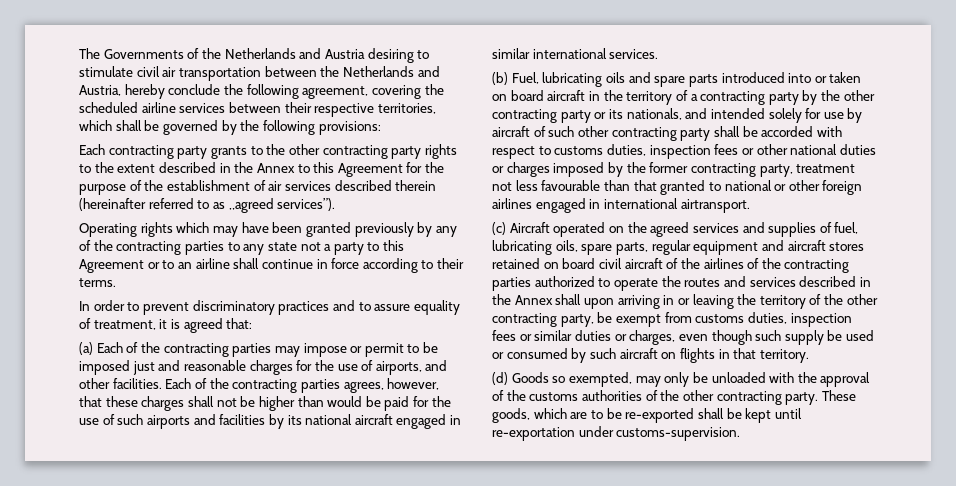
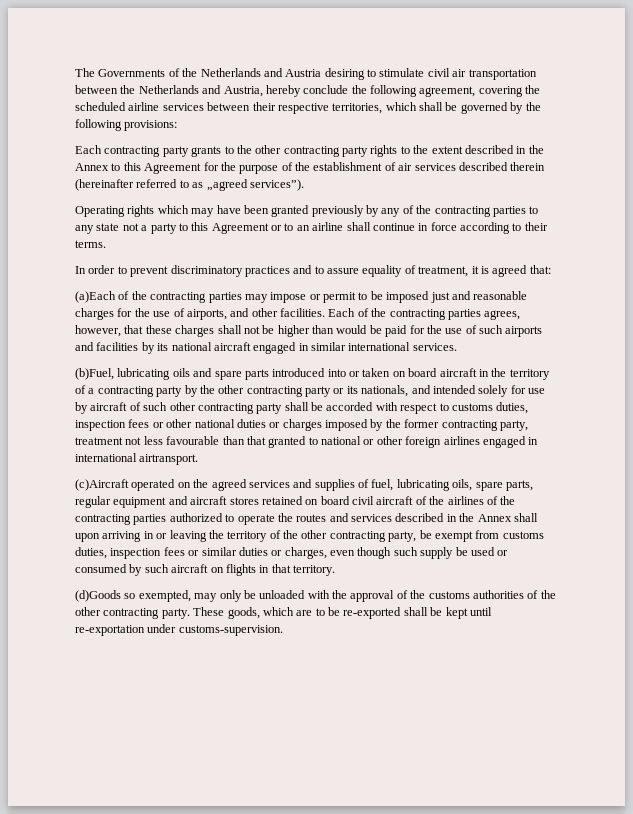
- (a) Each of the contracting parties may impose or permit to be imposed just and reasonable charges for the use of airports, and other facilities.
+ (a)Each of the contracting parties may impose or permit to be imposed just and reasonable charges for the use of airports, and other facilities.
- (b) Fuel, lubricating oils and spare parts introduced into or taken on board aircraft in the territory of a contracting party by the other contracting party or its nationals, and intended solely for use by aircraft of such other contracting party shall be accorded with respect to customs duties, inspection fees or other national duties or charges imposed by the former contracting party, treatment not less favourable than that granted to national or other foreign airlines engaged in international airtransport.
+ (b)Fuel, lubricating oils and spare parts introduced into or taken on board aircraft in the territory of a contracting party by the other contracting party or its nationals, and intended solely for use by aircraft of such other contracting party shall be accorded with respect to customs duties, inspection fees or other national duties or charges imposed by the former contracting party, treatment not less favourable than that granted to national or other foreign airlines engaged in international airtransport.
- (c) Aircraft operated on the agreed services and supplies of fuel, lubricating oils, spare parts, regular equipment and aircraft stores retained on board civil aircraft of the airlines of the contracting parties authorized to operate the routes and services described in the Annex shall upon arriving in or leaving the territory of the other contracting party, be exempt from customs duties, inspection fees or similar duties or charges, even though such supply be used or consumed by such aircraft on flights in that territory.
+ (c)Aircraft operated on the agreed services and supplies of fuel, lubricating oils, spare parts, regular equipment and aircraft stores retained on board civil aircraft of the airlines of the contracting parties authorized to operate the routes and services described in the Annex shall upon arriving in or leaving the territory of the other contracting party, be exempt from customs duties, inspection fees or similar duties or charges, even though such supply be used or consumed by such aircraft on flights in that territory.
- (d) Goods so exempted, may only be unloaded with the approval of the customs authorities of the other contracting party.
+ (d)Goods so exempted, may only be unloaded with the approval of the customs authorities of the other contracting party.

